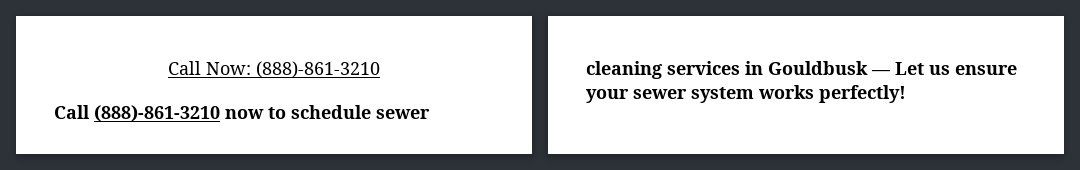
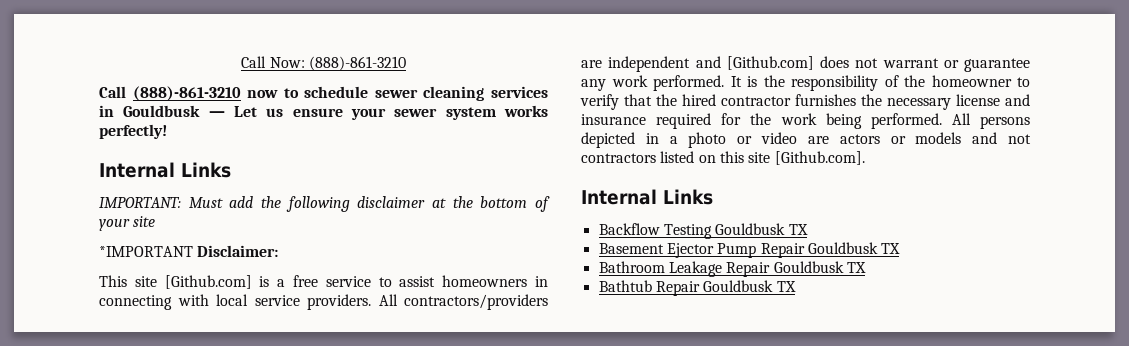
  Call (888)-861-3210 now to schedule sewer cleaning services in Gouldbusk — Let us ensure your sewer system works perfectly!
+ Internal Links
+ IMPORTANT: Must add the following disclaimer at the bottom of your site
+ *IMPORTANT Disclaimer:
+ This site [Github.com] is a free service to assist homeowners in connecting with local service providers. All contractors/providers are independent and [Github.com] does not warrant or guarantee any work performed. It is the responsibility of the homeowner to verify that the hired contractor furnishes the necessary license and insurance required for the work being performed. All persons depicted in a photo or video are actors or models and not contractors listed on this site [Github.com].
+ Internal Links
+ Backflow Testing Gouldbusk TX
+ Basement Ejector Pump Repair Gouldbusk TX
+ Bathroom Leakage Repair Gouldbusk TX
+ Bathtub Repair Gouldbusk TX

